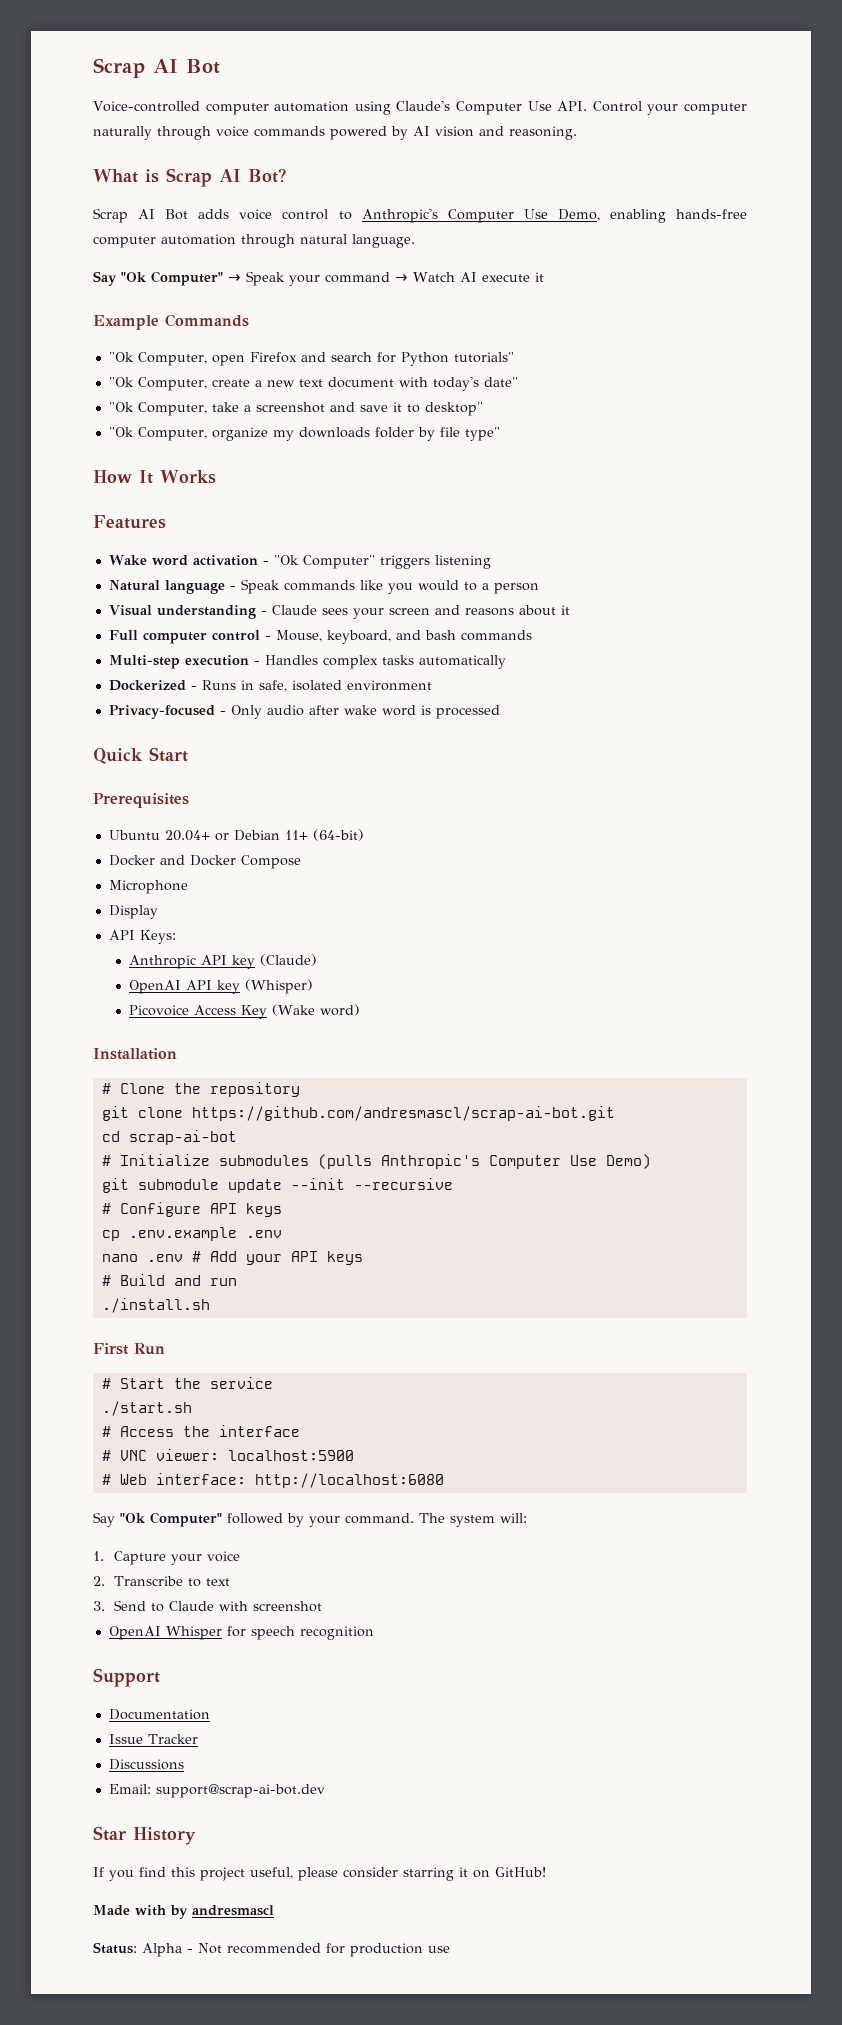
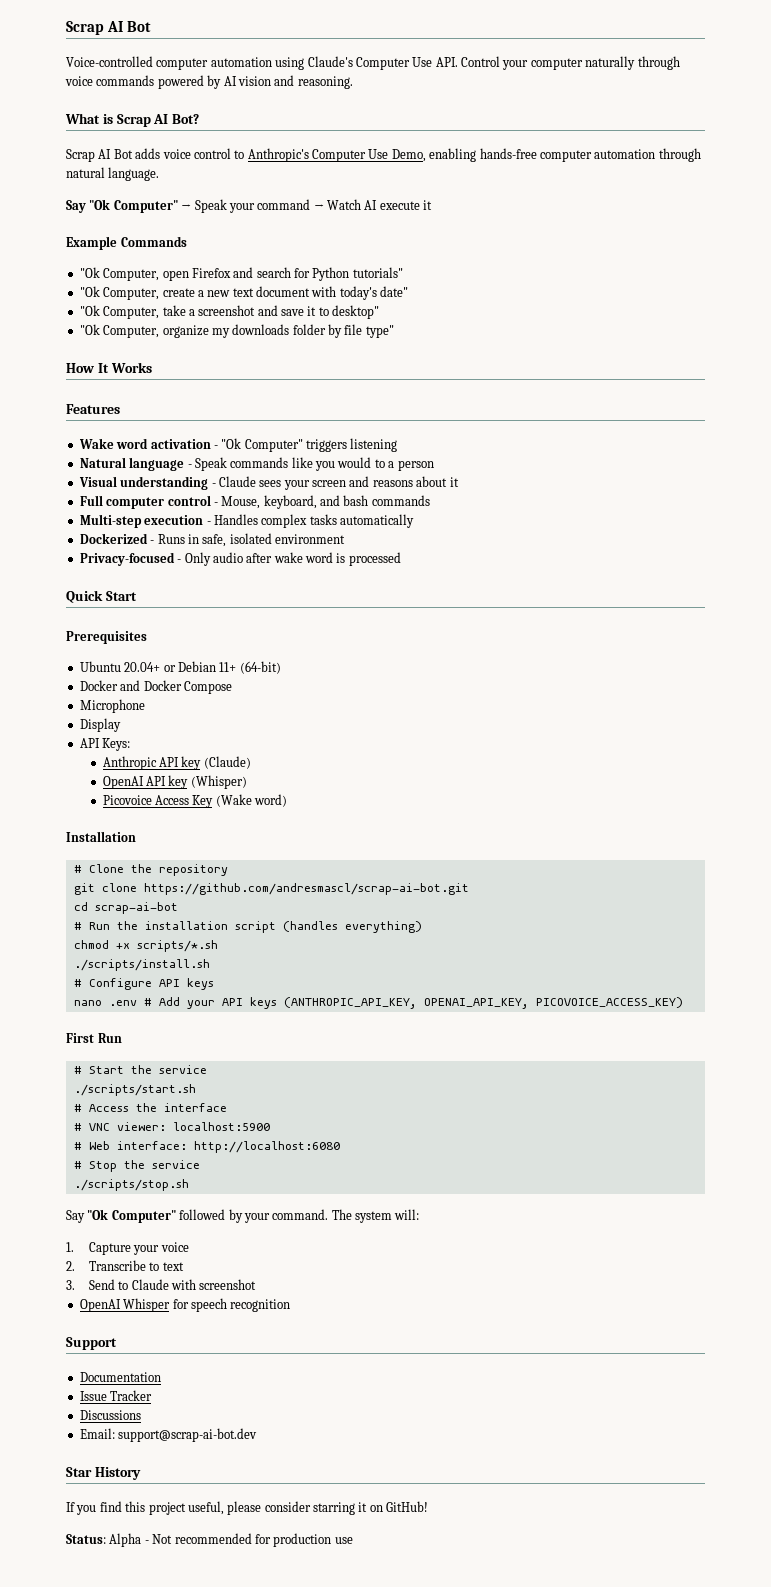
- # Initialize submodules (pulls Anthropic's Computer Use Demo)
- git submodule update --init --recursive
+ # Run the installation script (handles everything)
+ chmod +x scripts/*.sh
+ ./scripts/install.sh
- cp .env.example .env
- nano .env # Add your API keys
- # Build and run
- ./install.sh
+ nano .env # Add your API keys (ANTHROPIC_API_KEY, OPENAI_API_KEY, PICOVOICE_ACCESS_KEY)
- ./start.sh
+ ./scripts/start.sh
+ # Stop the service
+ ./scripts/stop.sh
- Made with by andresmascl

